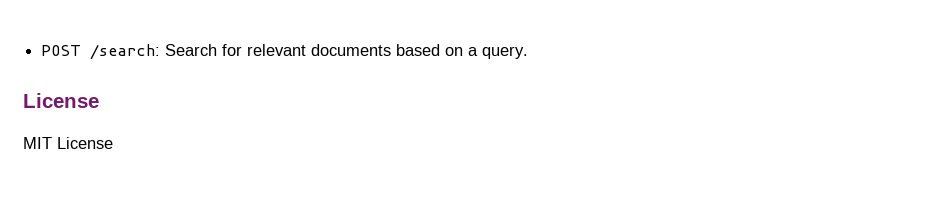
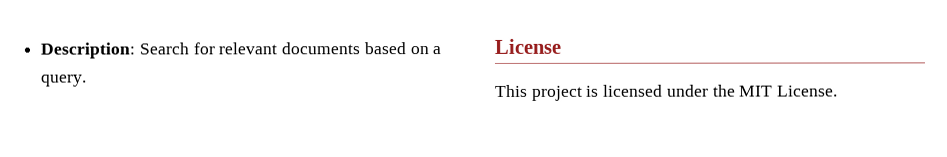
- POST /search: Search for relevant documents based on a query.
+ Description: Search for relevant documents based on a query.
- MIT License
+ This project is licensed under the MIT License.

